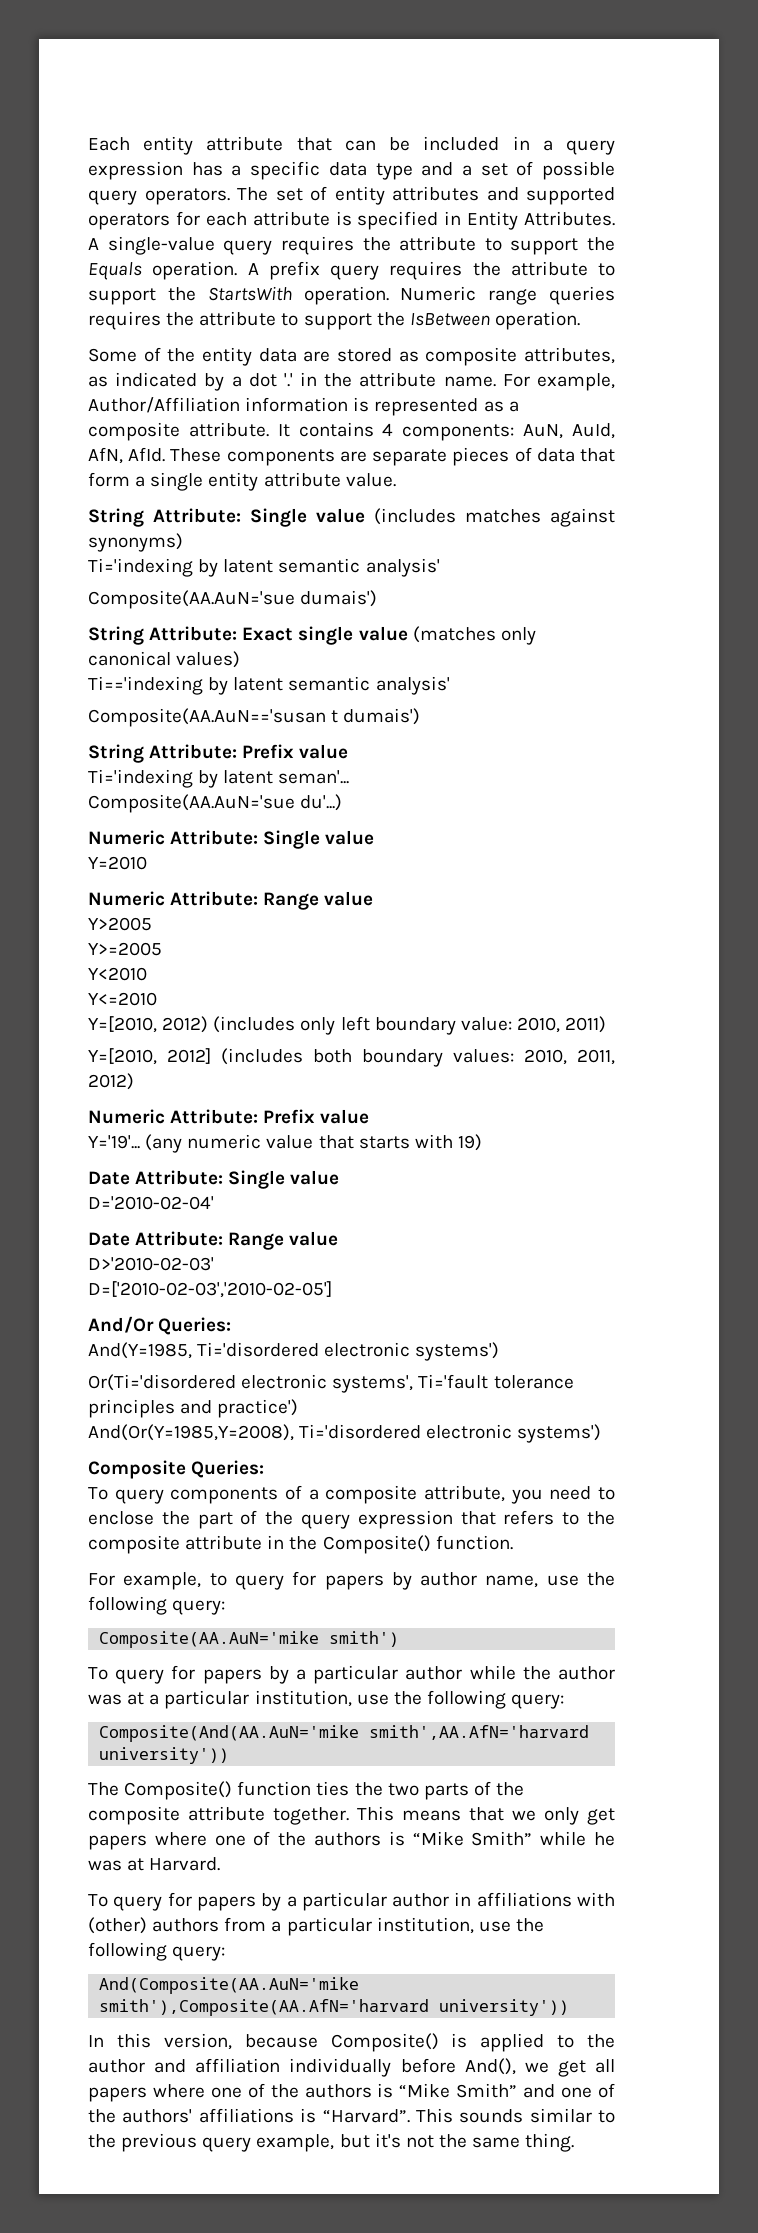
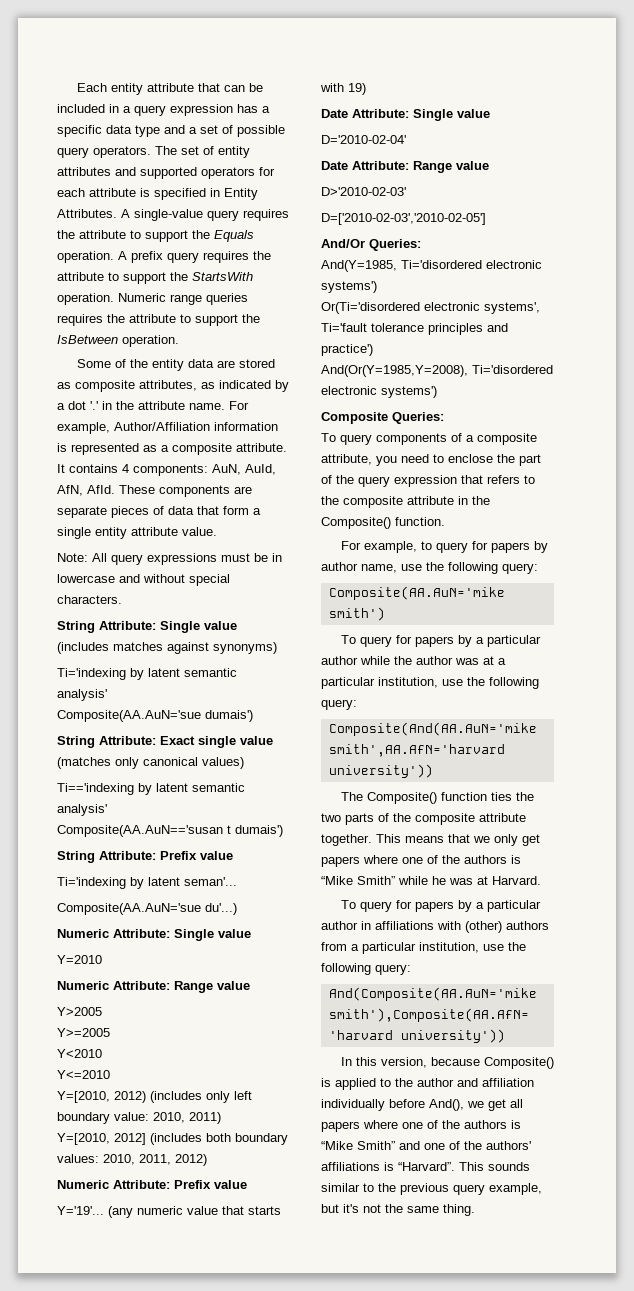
+ Note: All query expressions must be in lowercase and without special characters.

